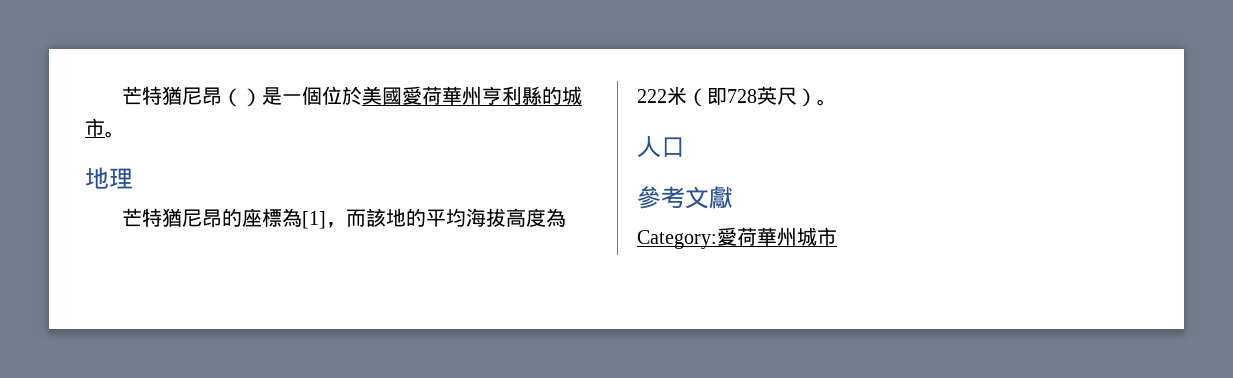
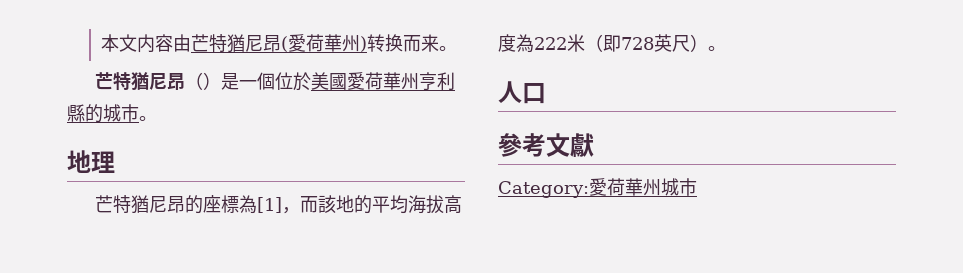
+ 本文内容由芒特猶尼昂(愛荷華州)转换而来。

